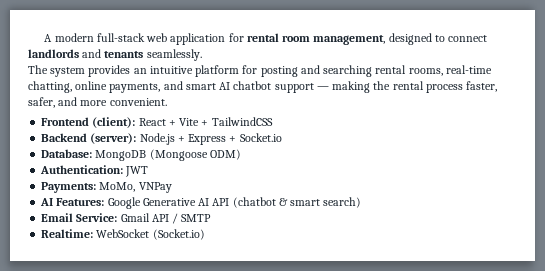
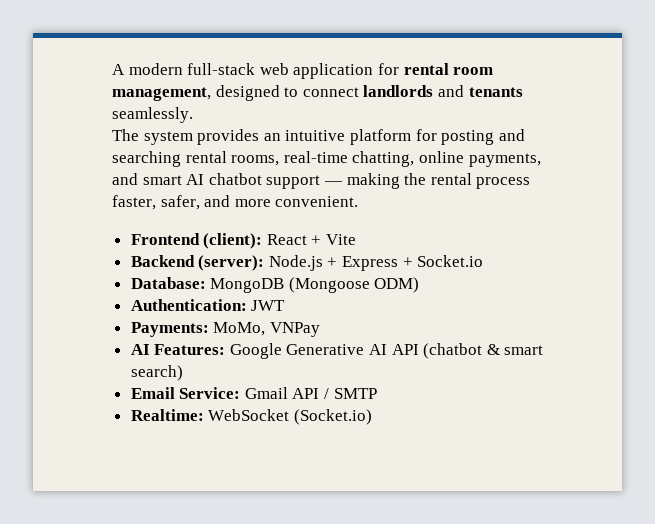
- Frontend (client): React + Vite + TailwindCSS
+ Frontend (client): React + Vite

